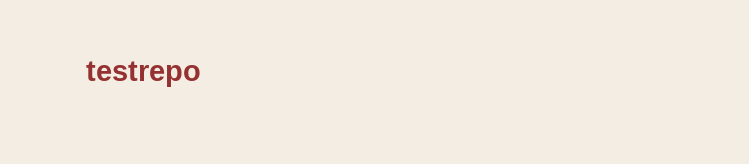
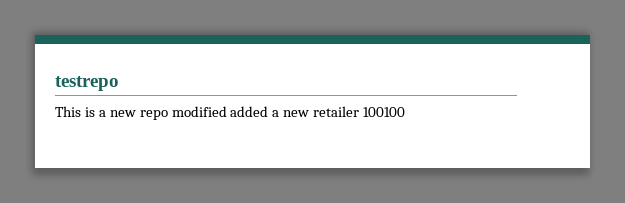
+ This is a new repo modified added a new retailer 100100

